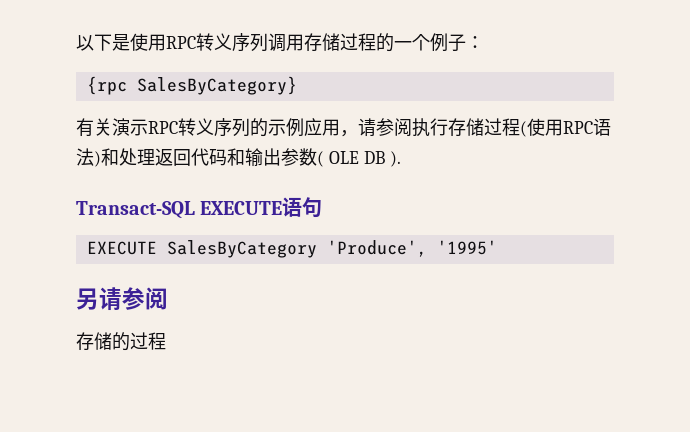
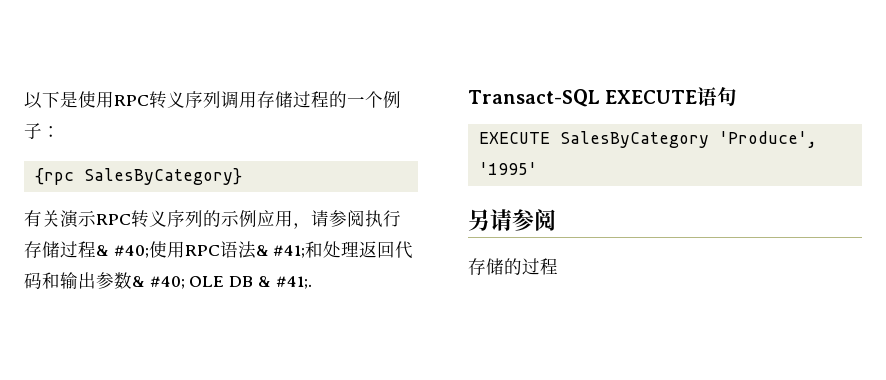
- 有关演示RPC转义序列的示例应用，请参阅执行存储过程(使用RPC语法)和处理返回代码和输出参数( OLE DB ).
+ 有关演示RPC转义序列的示例应用，请参阅执行存储过程& #40;使用RPC语法& #41;和处理返回代码和输出参数& #40; OLE DB & #41;.

